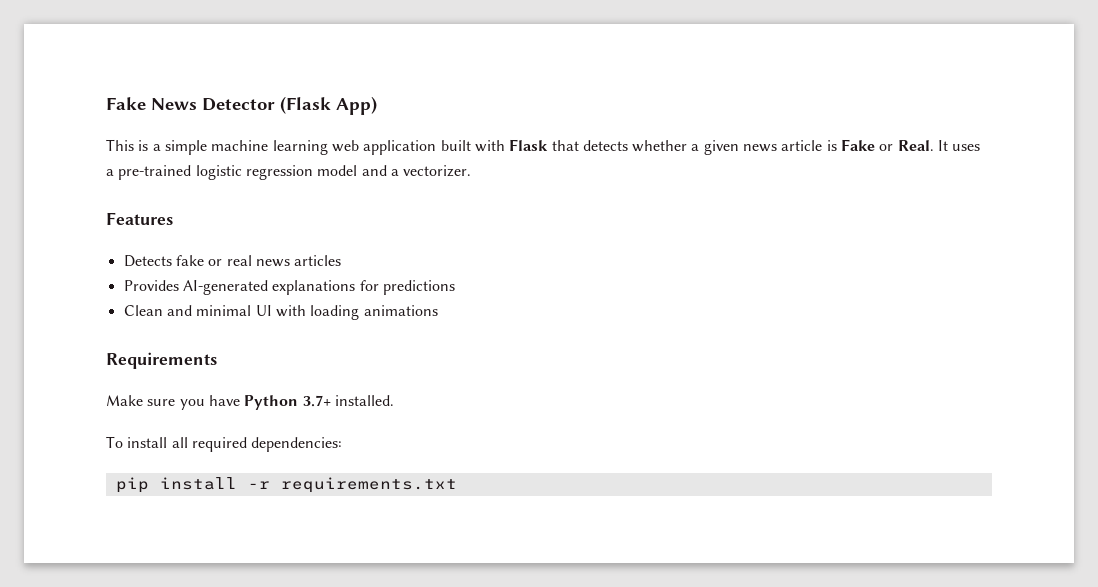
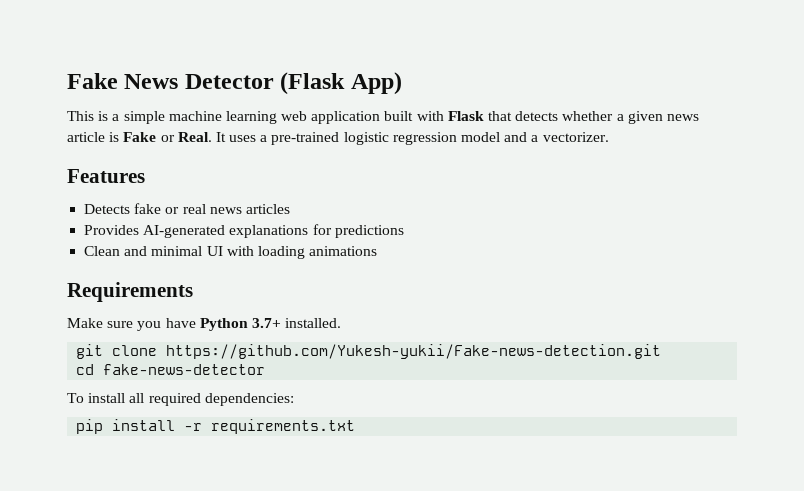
+ git clone https://github.com/Yukesh-yukii/Fake-news-detection.git
+ cd fake-news-detector

